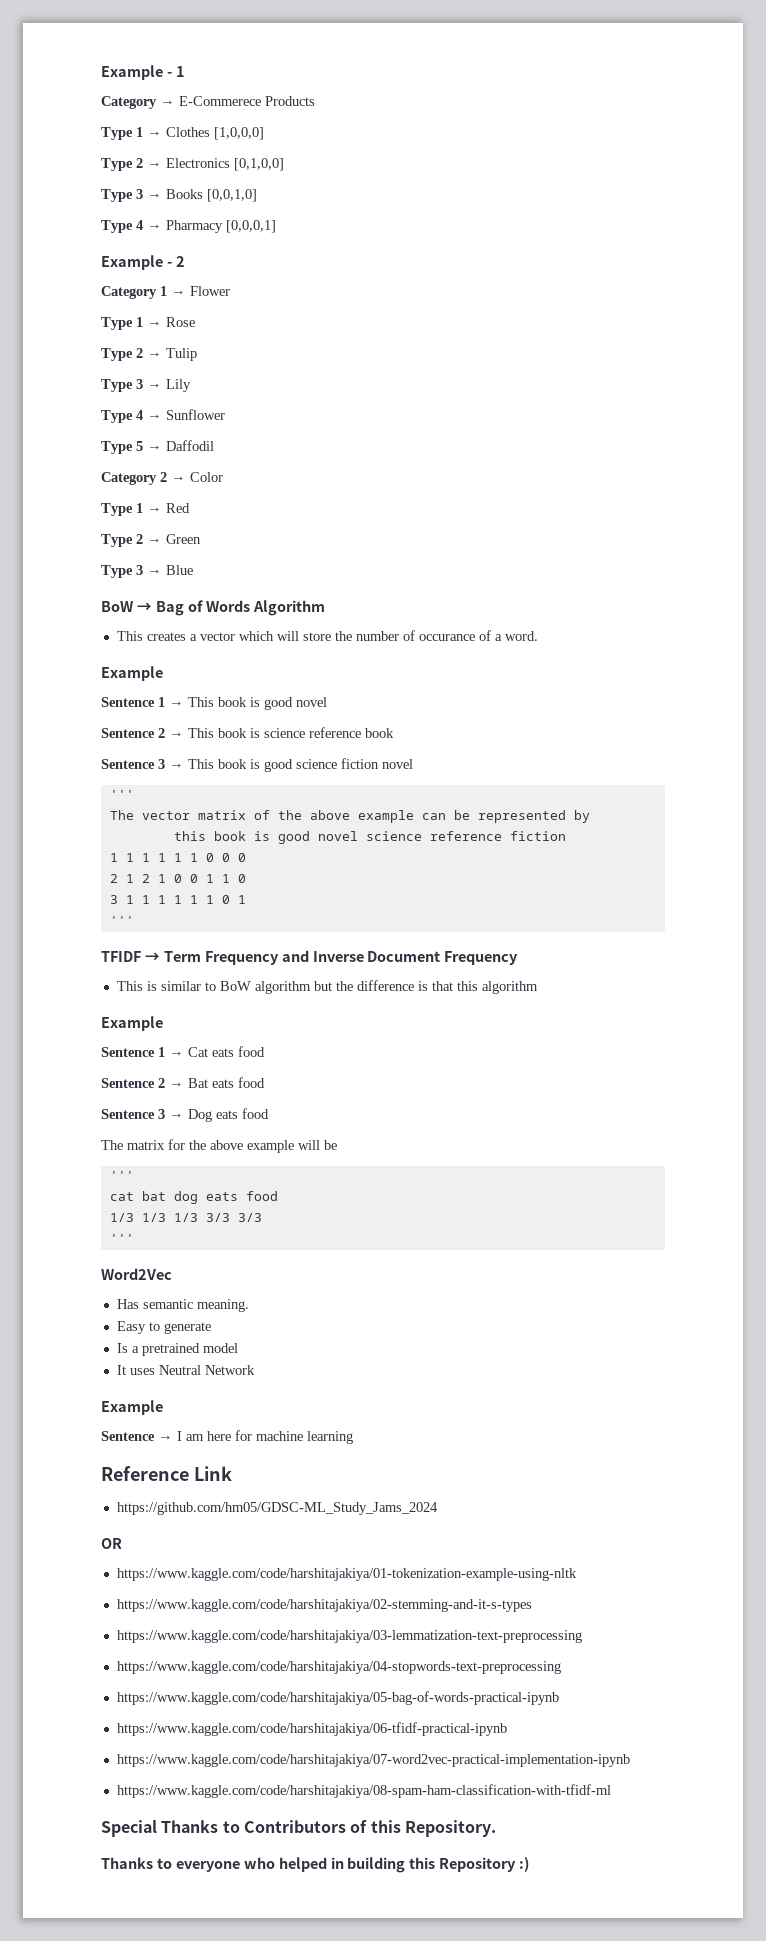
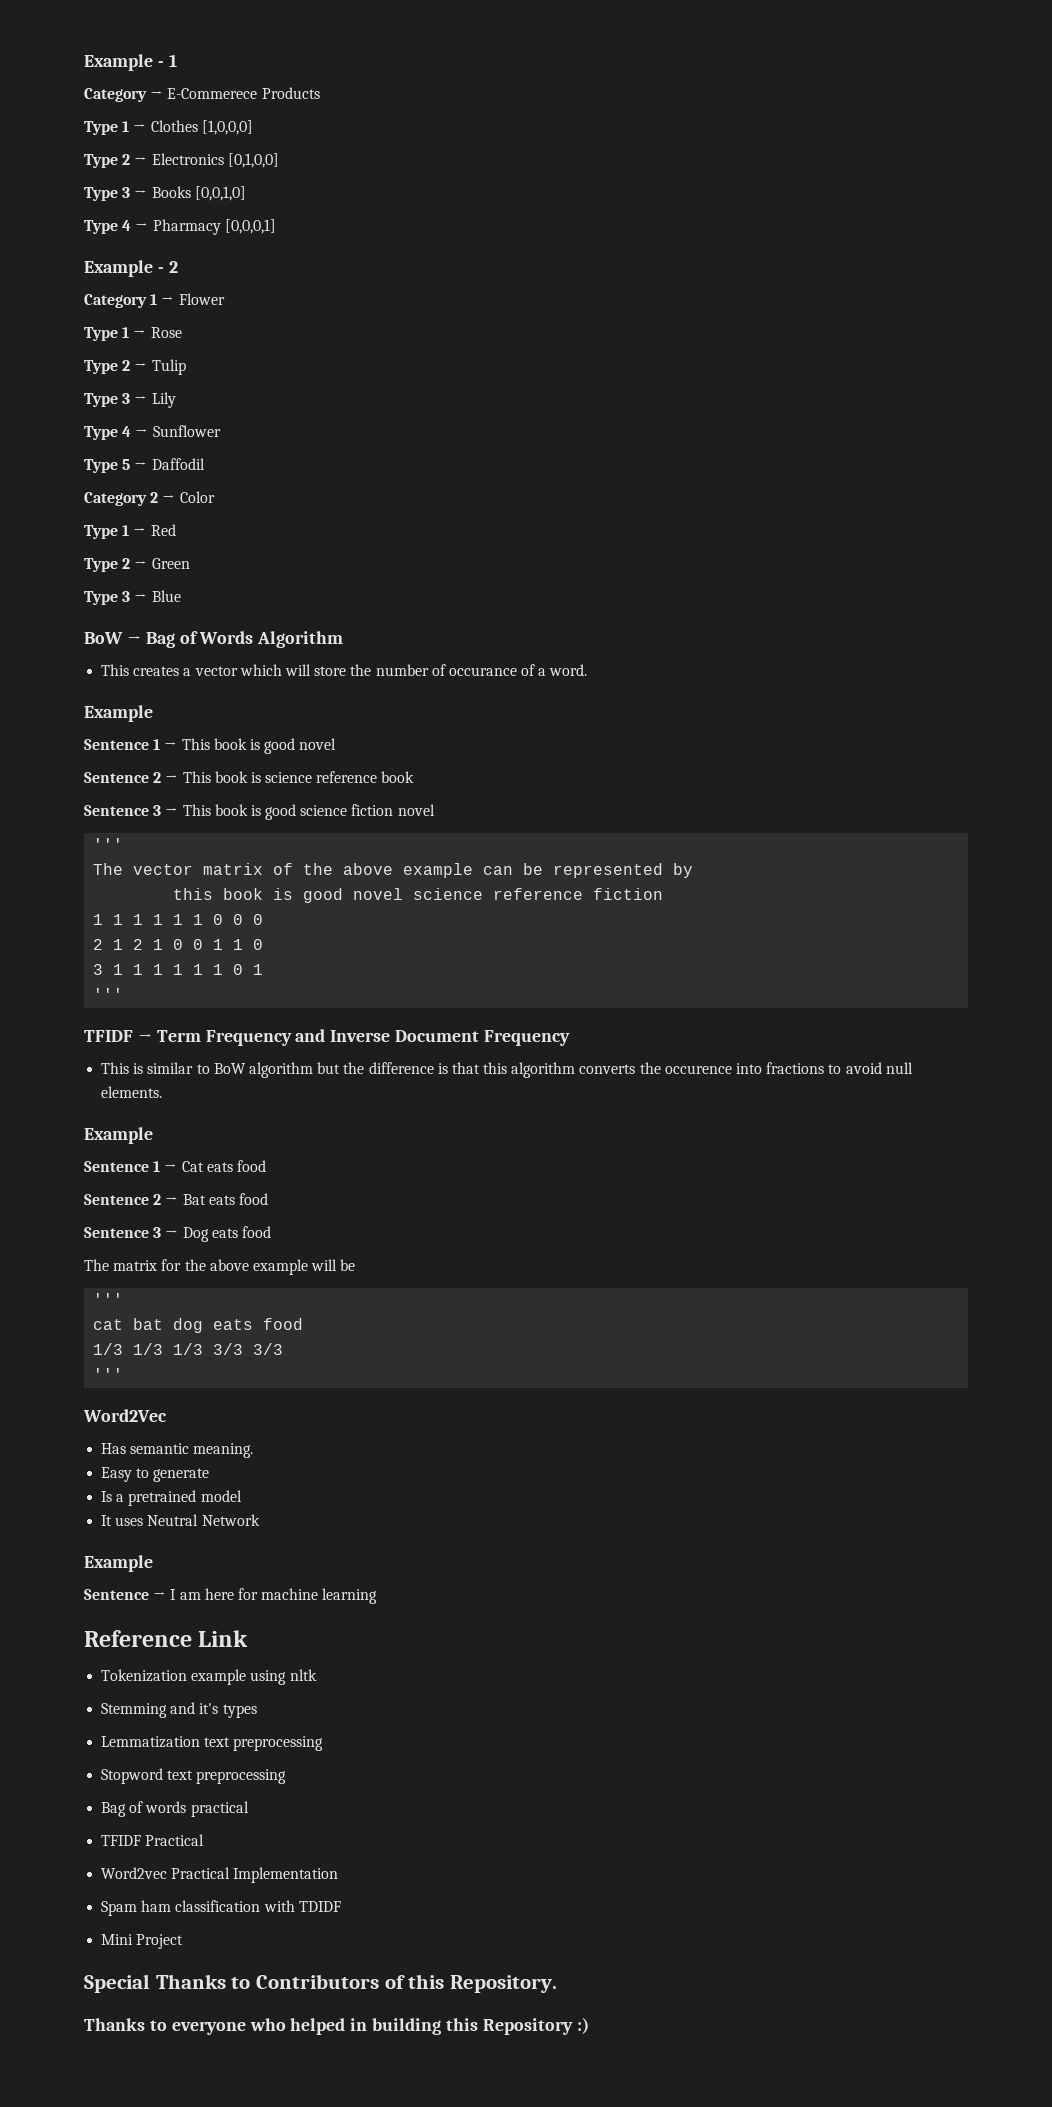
- This is similar to BoW algorithm but the difference is that this algorithm
+ This is similar to BoW algorithm but the difference is that this algorithm converts the occurence into fractions to avoid null elements.
- https://github.com/hm05/GDSC-ML_Study_Jams_2024
- OR
- https://www.kaggle.com/code/harshitajakiya/01-tokenization-example-using-nltk
- https://www.kaggle.com/code/harshitajakiya/02-stemming-and-it-s-types
- https://www.kaggle.com/code/harshitajakiya/03-lemmatization-text-preprocessing
- https://www.kaggle.com/code/harshitajakiya/04-stopwords-text-preprocessing
- https://www.kaggle.com/code/harshitajakiya/05-bag-of-words-practical-ipynb
- https://www.kaggle.com/code/harshitajakiya/06-tfidf-practical-ipynb
- https://www.kaggle.com/code/harshitajakiya/07-word2vec-practical-implementation-ipynb
- https://www.kaggle.com/code/harshitajakiya/08-spam-ham-classification-with-tfidf-ml
+ Tokenization example using nltk
+ Stemming and it's types
+ Lemmatization text preprocessing
+ Stopword text preprocessing
+ Bag of words practical
+ TFIDF Practical
+ Word2vec Practical Implementation
+ Spam ham classification with TDIDF
+ Mini Project

